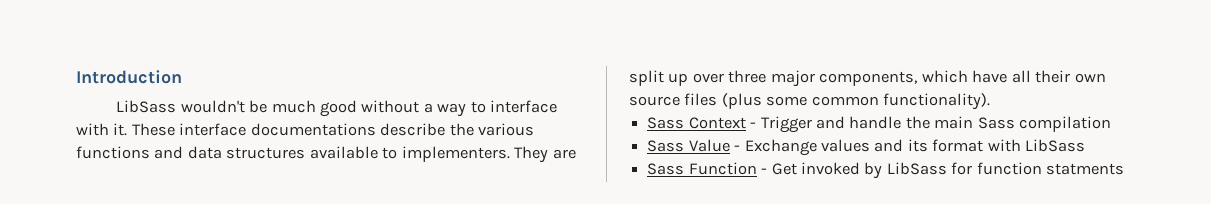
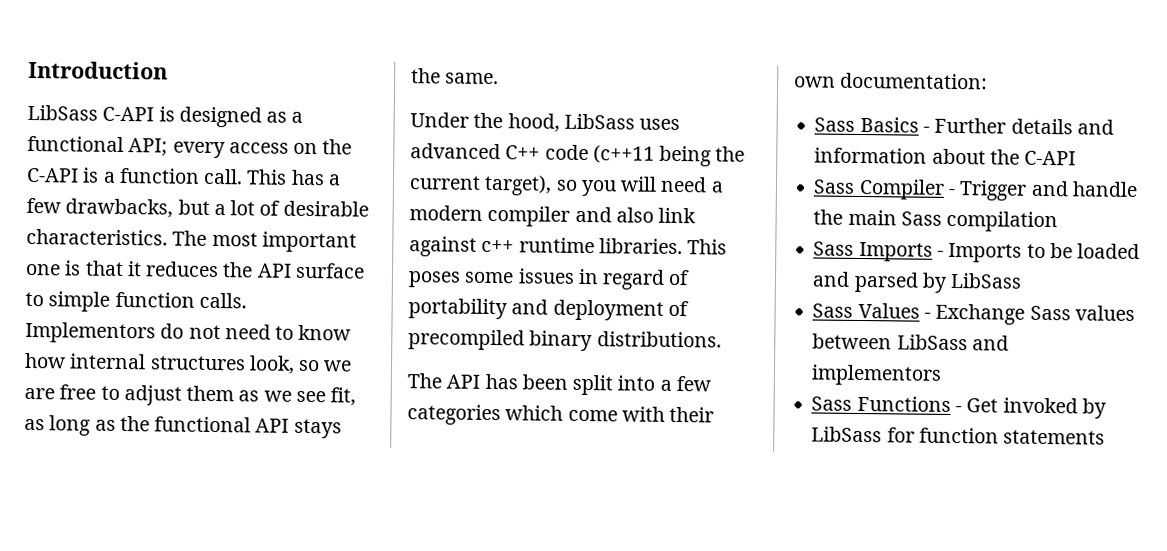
- LibSass wouldn't be much good without a way to interface with it. These interface documentations describe the various functions and data structures available to implementers. They are split up over three major components, which have all their own source files (plus some common functionality).
- Sass Context - Trigger and handle the main Sass compilation
+ LibSass C-API is designed as a functional API; every access on the C-API is a function call. This has a few drawbacks, but a lot of desirable characteristics. The most important one is that it reduces the API surface to simple function calls. Implementors do not need to know how internal structures look, so we are free to adjust them as we see fit, as long as the functional API stays the same.
+ Under the hood, LibSass uses advanced C++ code (c++11 being the current target), so you will need a modern compiler and also link against c++ runtime libraries. This poses some issues in regard of portability and deployment of precompiled binary distributions.
+ The API has been split into a few categories which come with their own documentation:
+ Sass Basics - Further details and information about the C-API
+ Sass Compiler - Trigger and handle the main Sass compilation
- Sass Value - Exchange values and its format with LibSass
- Sass Function - Get invoked by LibSass for function statments
+ Sass Imports - Imports to be loaded and parsed by LibSass
+ Sass Values - Exchange Sass values between LibSass and implementors
+ Sass Functions - Get invoked by LibSass for function statements

